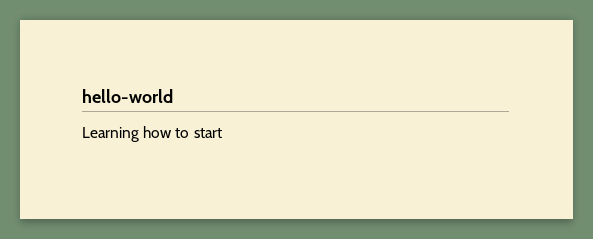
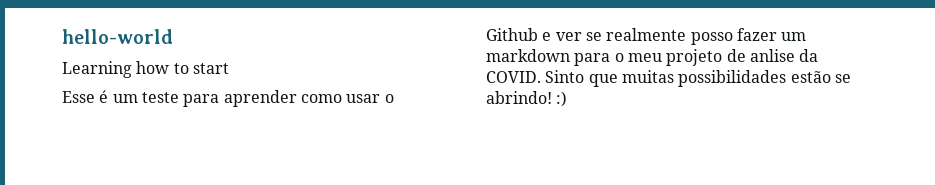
+ Esse é um teste para aprender como usar o Github e ver se realmente posso fazer um markdown para o meu projeto de anlise da COVID. Sinto que muitas possibilidades estão se abrindo! :)

